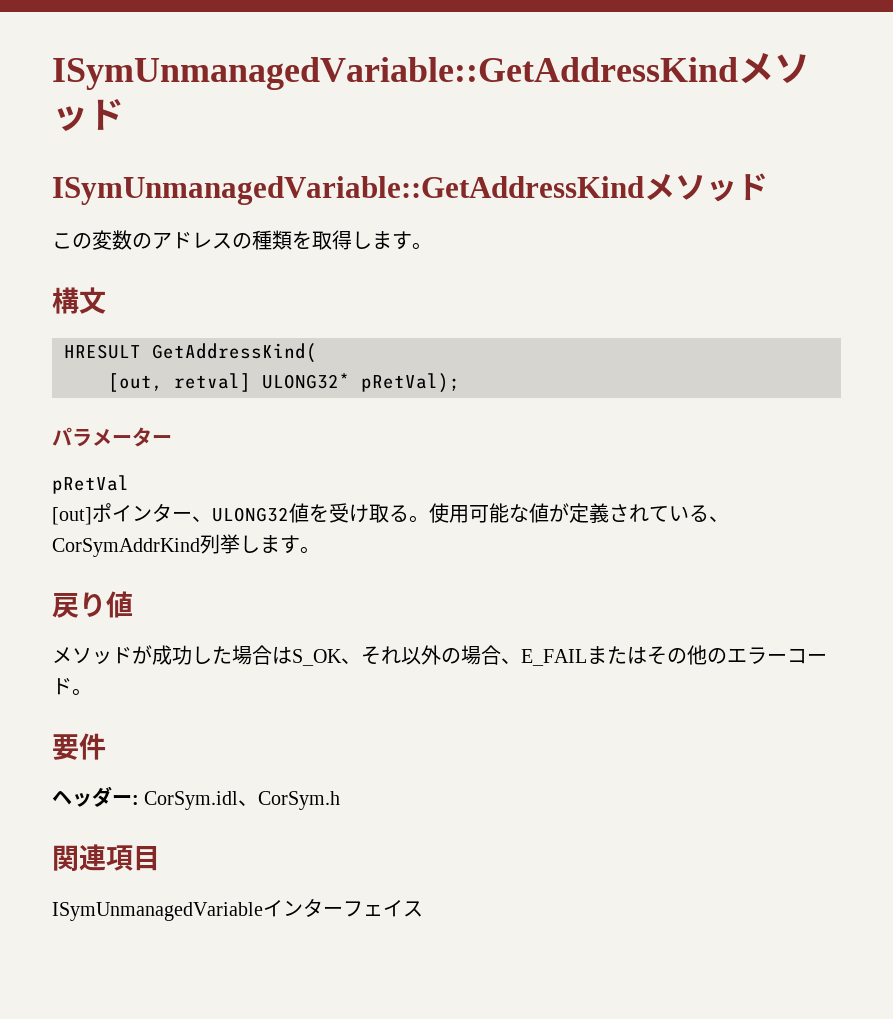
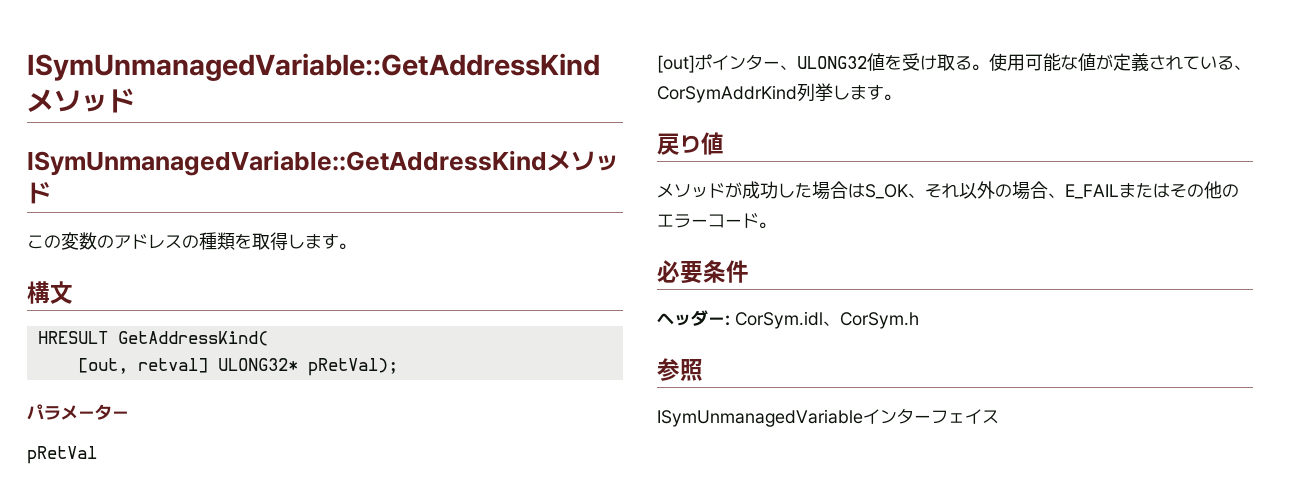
- 要件
+ 必要条件
- 関連項目
+ 参照

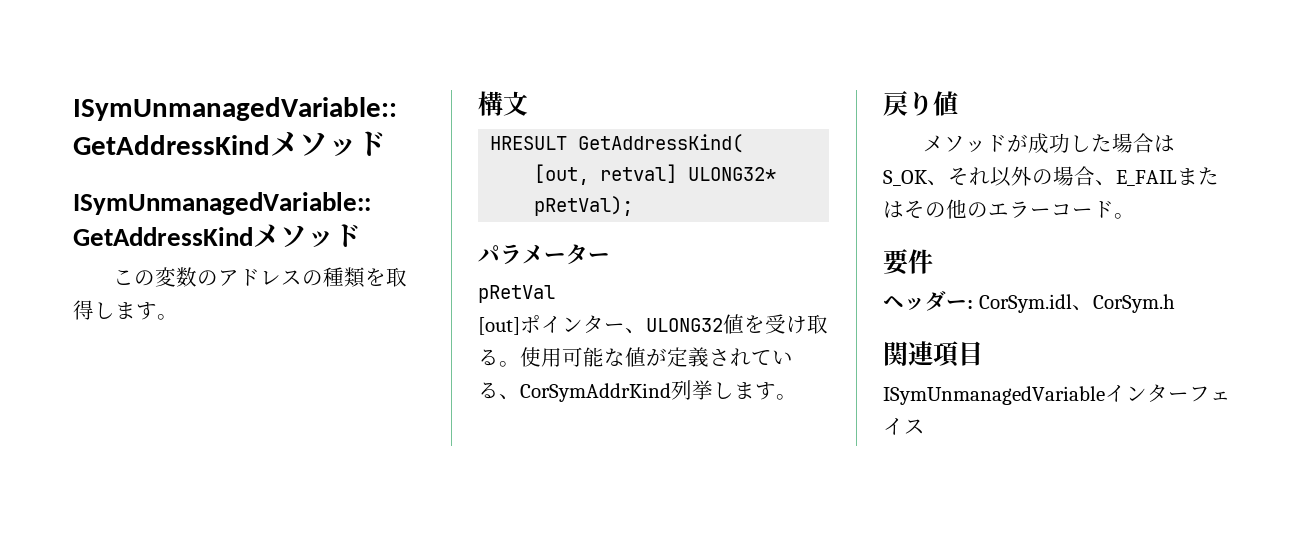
- 必要条件
+ 要件
- 参照
+ 関連項目

